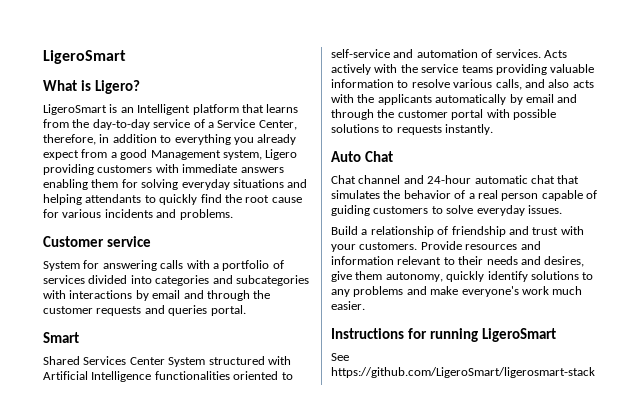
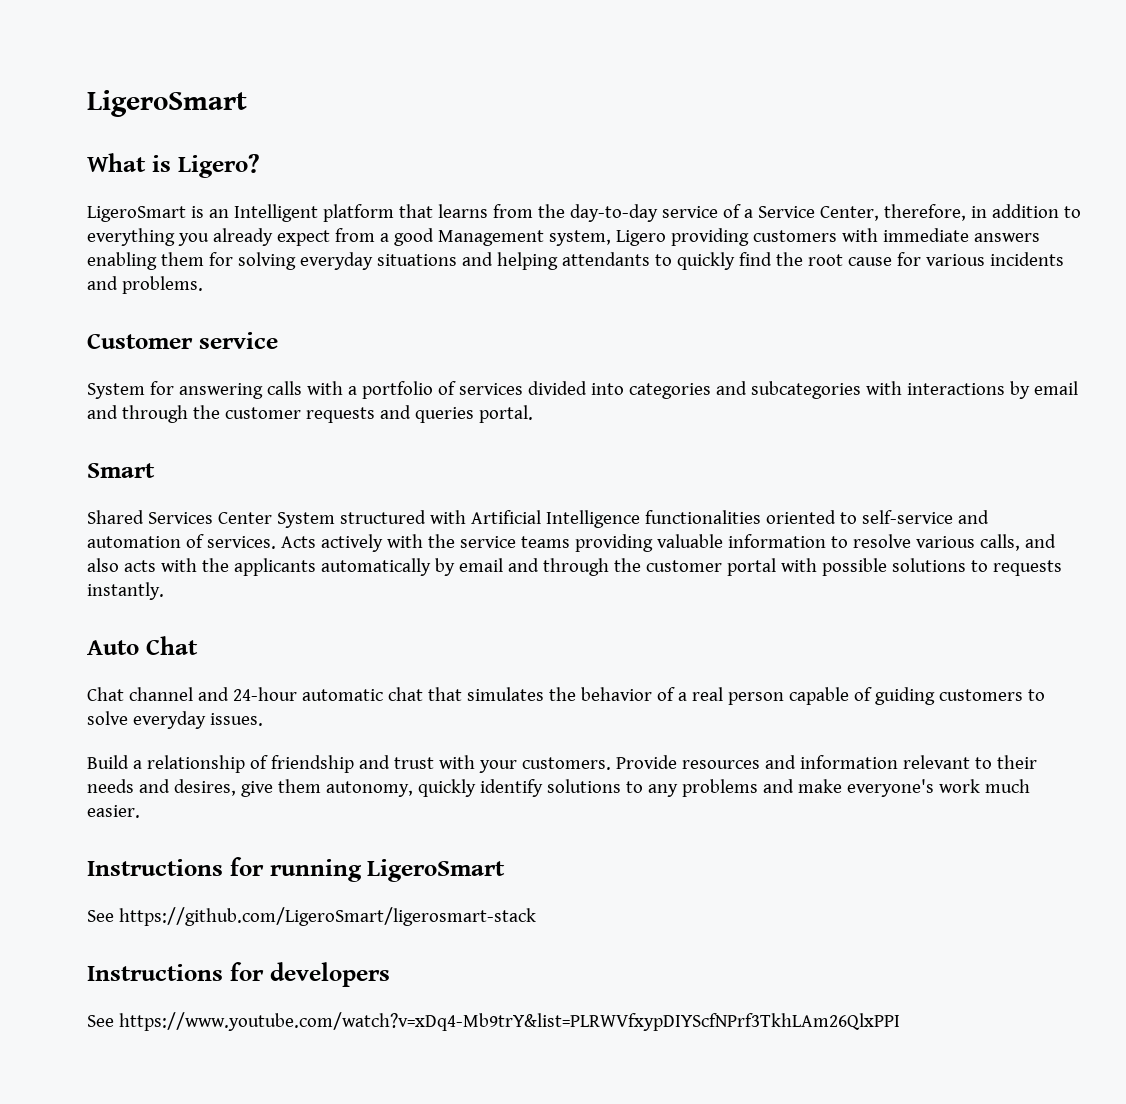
+ Instructions for developers
+ See https://www.youtube.com/watch?v=xDq4-Mb9trY&list=PLRWVfxypDIYScfNPrf3TkhLAm26QlxPPI

